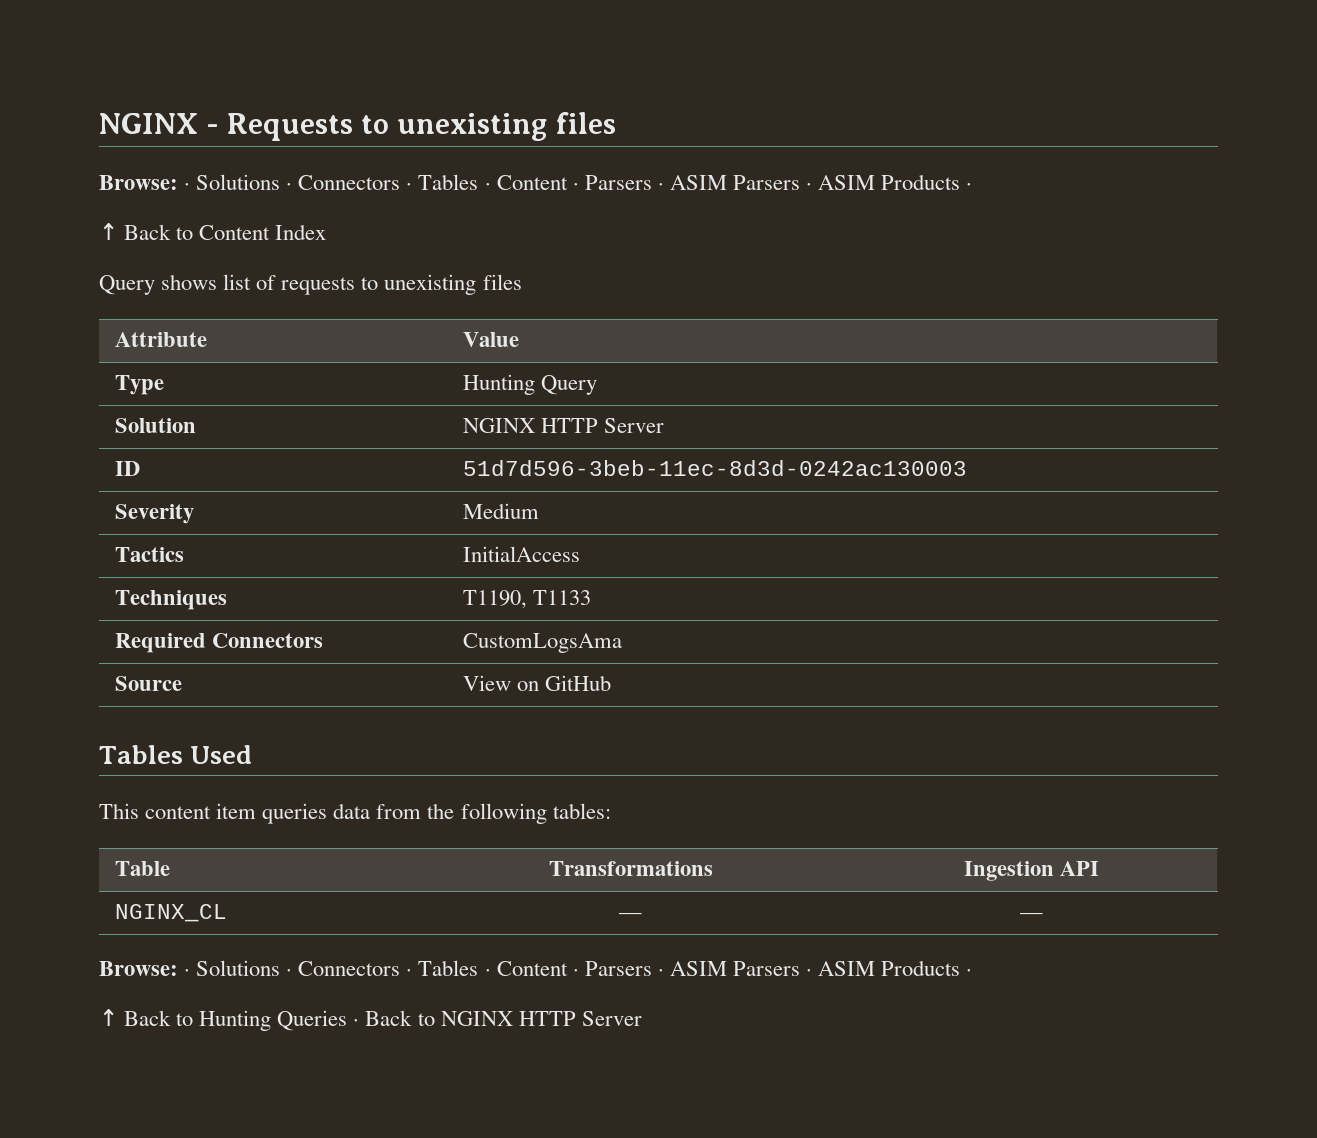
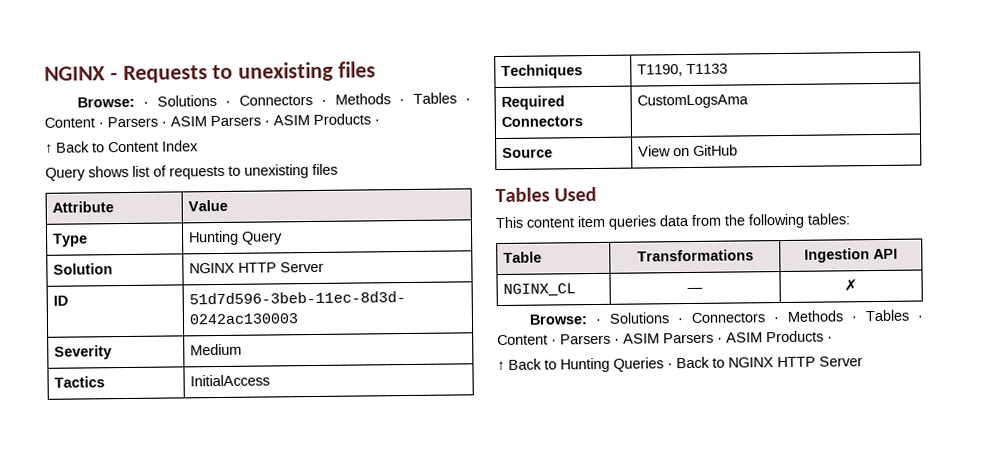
  NGINX - Requests to unexisting files
- Browse: · Solutions · Connectors · Tables · Content · Parsers · ASIM Parsers · ASIM Products ·
+ Browse: · Solutions · Connectors · Methods · Tables · Content · Parsers · ASIM Parsers · ASIM Products ·
- NGINX_CL | — | —
- Browse: · Solutions · Connectors · Tables · Content · Parsers · ASIM Parsers · ASIM Products ·
+ NGINX_CL | — | ✗
+ Browse: · Solutions · Connectors · Methods · Tables · Content · Parsers · ASIM Parsers · ASIM Products ·

